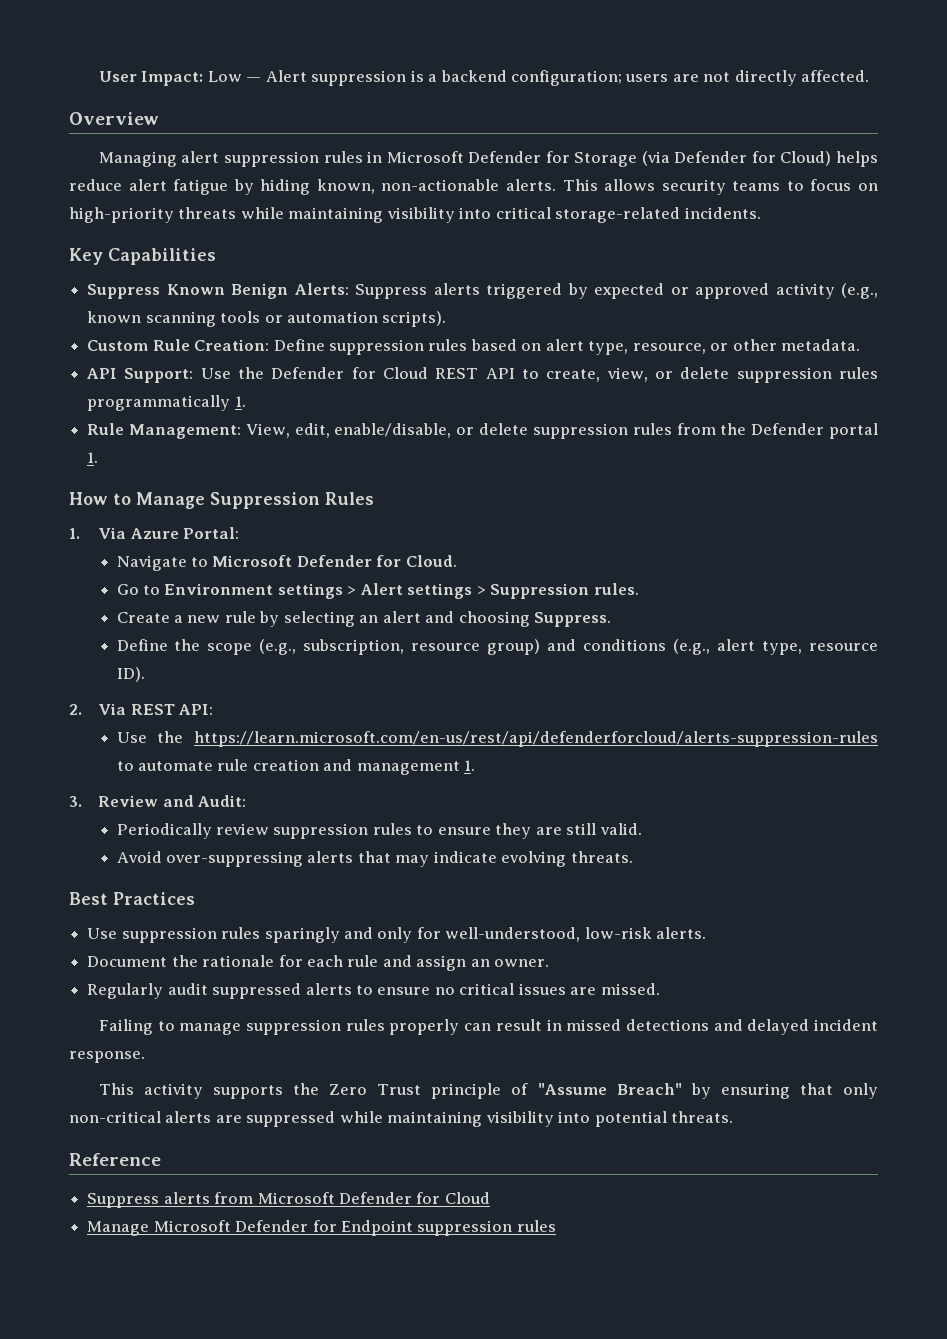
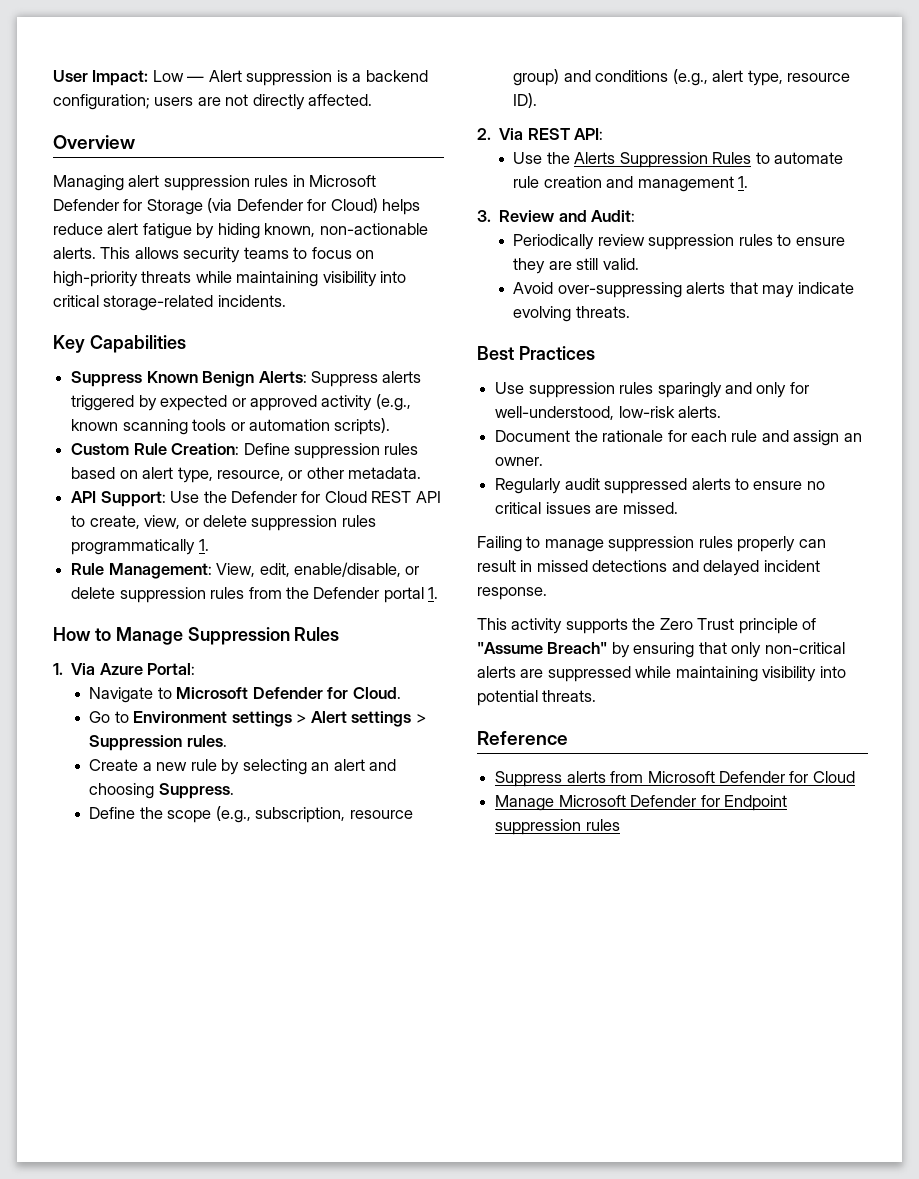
- Use the https://learn.microsoft.com/en-us/rest/api/defenderforcloud/alerts-suppression-rules to automate rule creation and management 1.
+ Use the Alerts Suppression Rules to automate rule creation and management 1.

